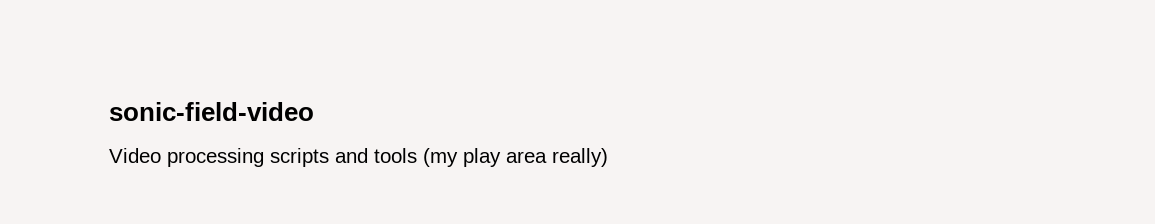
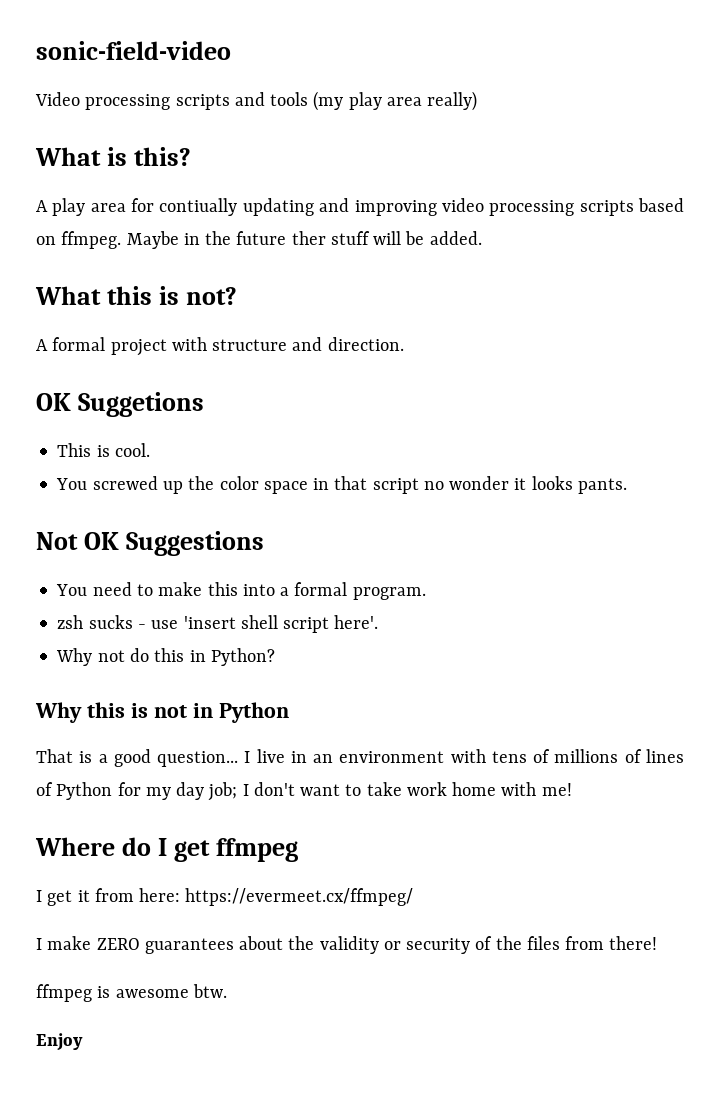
+ What is this?
+ A play area for contiually updating and improving video processing scripts based on ffmpeg. Maybe in the future ther stuff will be added.
+ What this is not?
+ A formal project with structure and direction.
+ OK Suggetions
+ This is cool.
+ You screwed up the color space in that script no wonder it looks pants.
+ Not OK Suggestions
+ You need to make this into a formal program.
+ zsh sucks - use 'insert shell script here'.
+ Why not do this in Python?
+ Why this is not in Python
+ That is a good question... I live in an environment with tens of millions of lines of Python for my day job; I don't want to take work home with me!
+ Where do I get ffmpeg
+ I get it from here: https://evermeet.cx/ffmpeg/
+ I make ZERO guarantees about the validity or security of the files from there!
+ ffmpeg is awesome btw.
+ Enjoy

